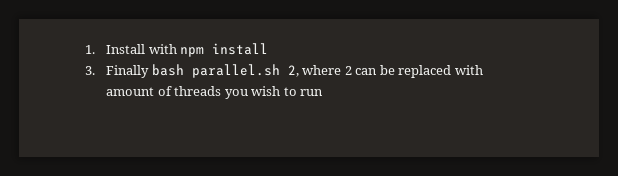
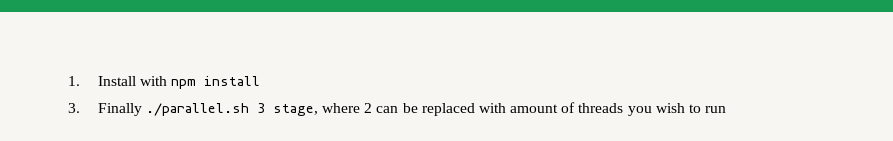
- 3. Finally bash parallel.sh 2, where 2 can be replaced with amount of threads you wish to run
+ 3. Finally ./parallel.sh 3 stage, where 2 can be replaced with amount of threads you wish to run

